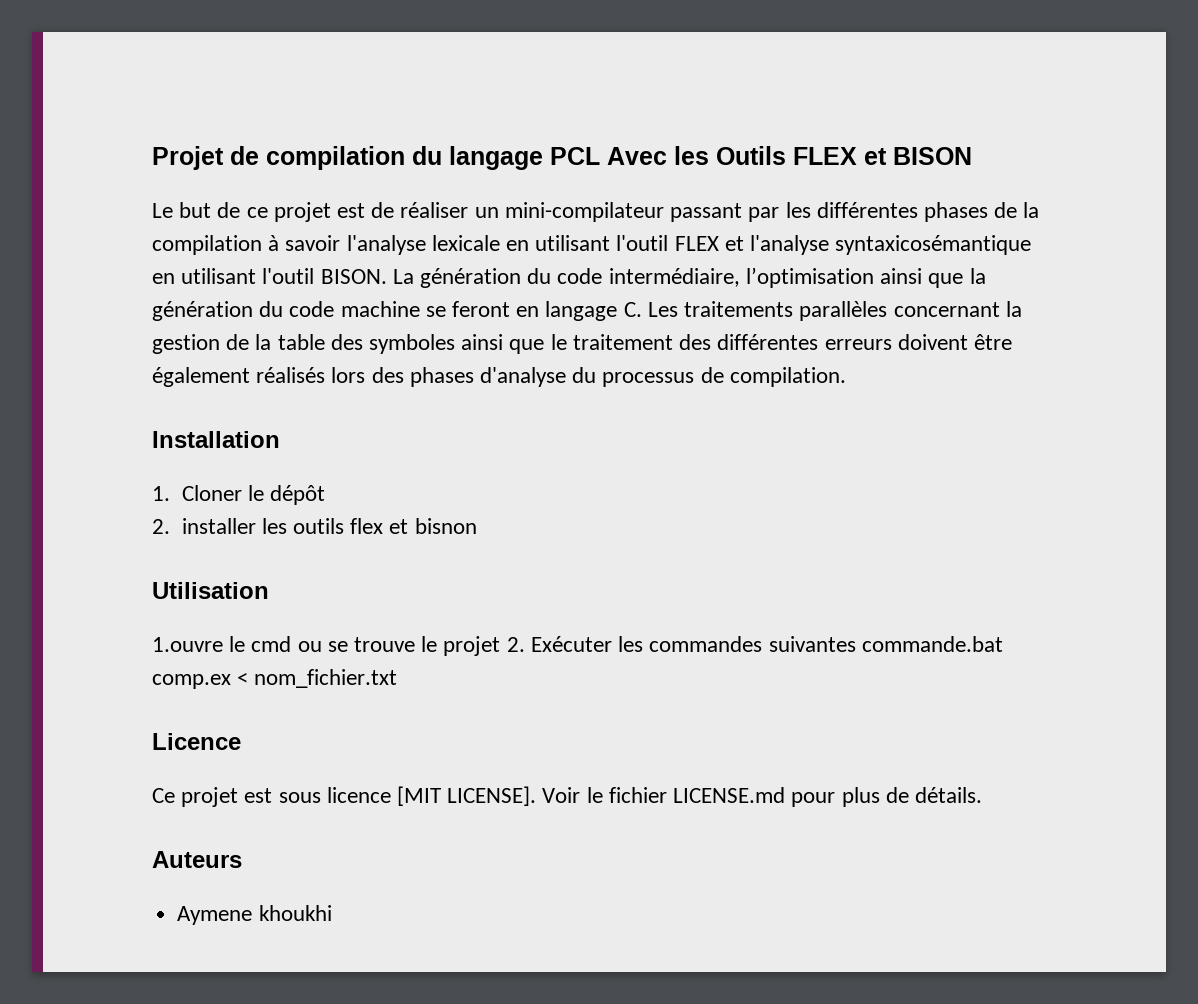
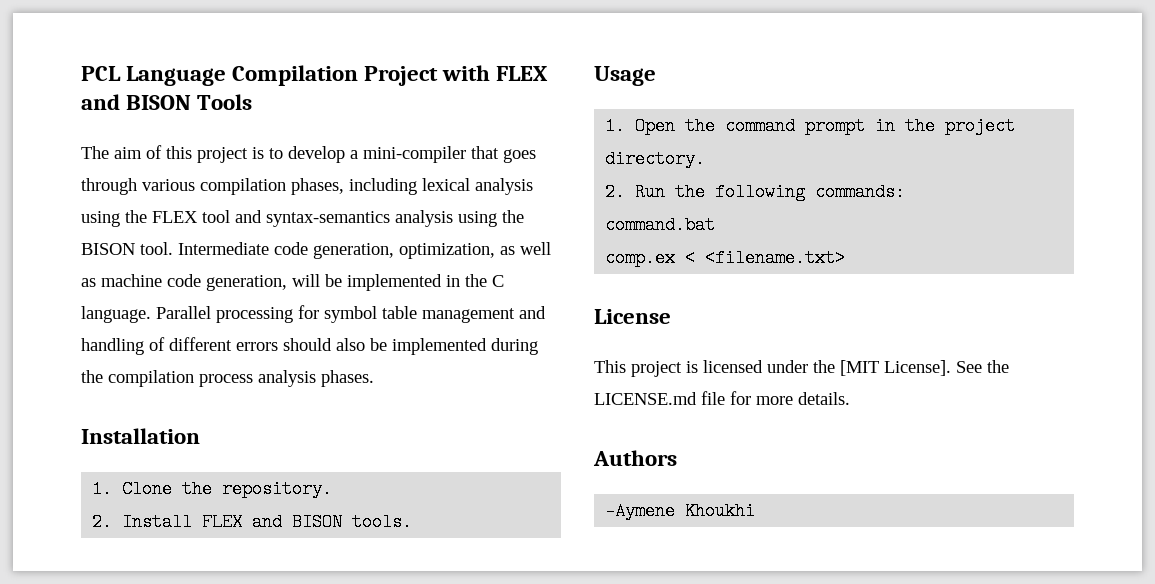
- Projet de compilation du langage PCL Avec les Outils FLEX et BISON
- Le but de ce projet est de réaliser un mini-compilateur passant par les différentes phases de la compilation à savoir l'analyse lexicale en utilisant l'outil FLEX et l'analyse syntaxicosémantique en utilisant l'outil BISON. La génération du code intermédiaire, l’optimisation ainsi que la génération du code machine se feront en langage C. Les traitements parallèles concernant la gestion de la table des symboles ainsi que le traitement des différentes erreurs doivent être également réalisés lors des phases d'analyse du processus de compilation.
+ PCL Language Compilation Project with FLEX and BISON Tools
+ The aim of this project is to develop a mini-compiler that goes through various compilation phases, including lexical analysis using the FLEX tool and syntax-semantics analysis using the BISON tool. Intermediate code generation, optimization, as well as machine code generation, will be implemented in the C language. Parallel processing for symbol table management and handling of different errors should also be implemented during the compilation process analysis phases.
  Installation
- 1. Cloner le dépôt
- 2. installer les outils flex et bisnon
- Utilisation
- 1.ouvre le cmd ou se trouve le projet 2. Exécuter les commandes suivantes commande.bat comp.ex < nom_fichier.txt
- Licence
- Ce projet est sous licence [MIT LICENSE]. Voir le fichier LICENSE.md pour plus de détails.
- Auteurs
- Aymene khoukhi
+ 1. Clone the repository.
+ 2. Install FLEX and BISON tools.
+ Usage
+ 1. Open the command prompt in the project directory.
+ 2. Run the following commands:
+ command.bat
+ comp.ex < <filename.txt>
+ License
+ This project is licensed under the [MIT License]. See the LICENSE.md file for more details.
+ Authors
+ -Aymene Khoukhi

